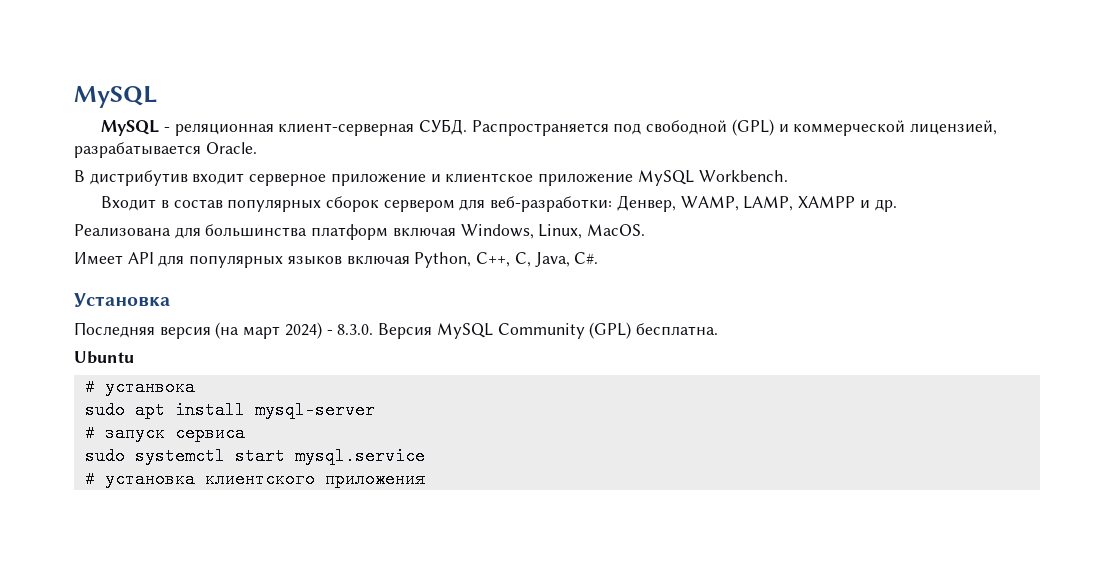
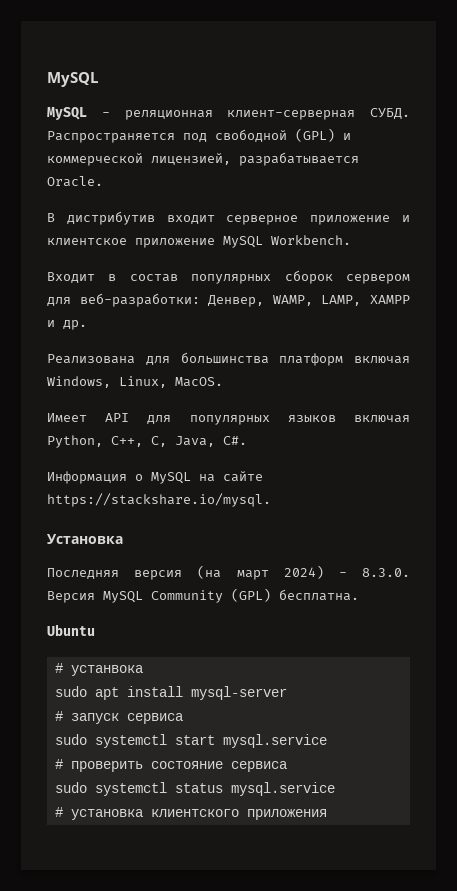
+ Информация о MySQL на сайте https://stackshare.io/mysql.
+ # проверить состояние сервиса
+ sudo systemctl status mysql.service

